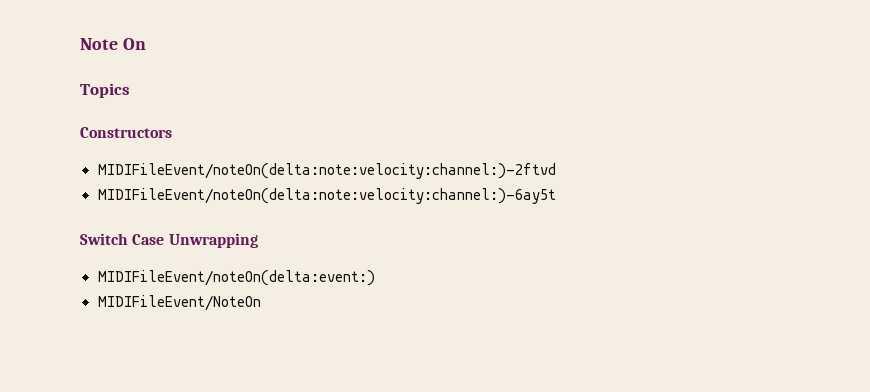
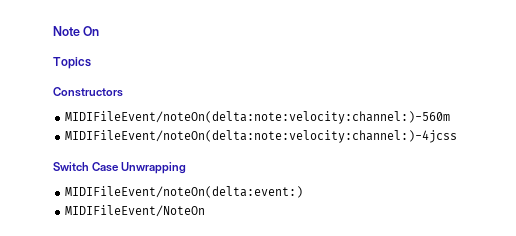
- MIDIFileEvent/noteOn(delta:note:velocity:channel:)-2ftvd
- MIDIFileEvent/noteOn(delta:note:velocity:channel:)-6ay5t
+ MIDIFileEvent/noteOn(delta:note:velocity:channel:)-560m
+ MIDIFileEvent/noteOn(delta:note:velocity:channel:)-4jcss

